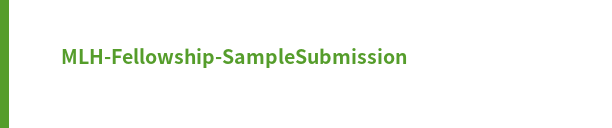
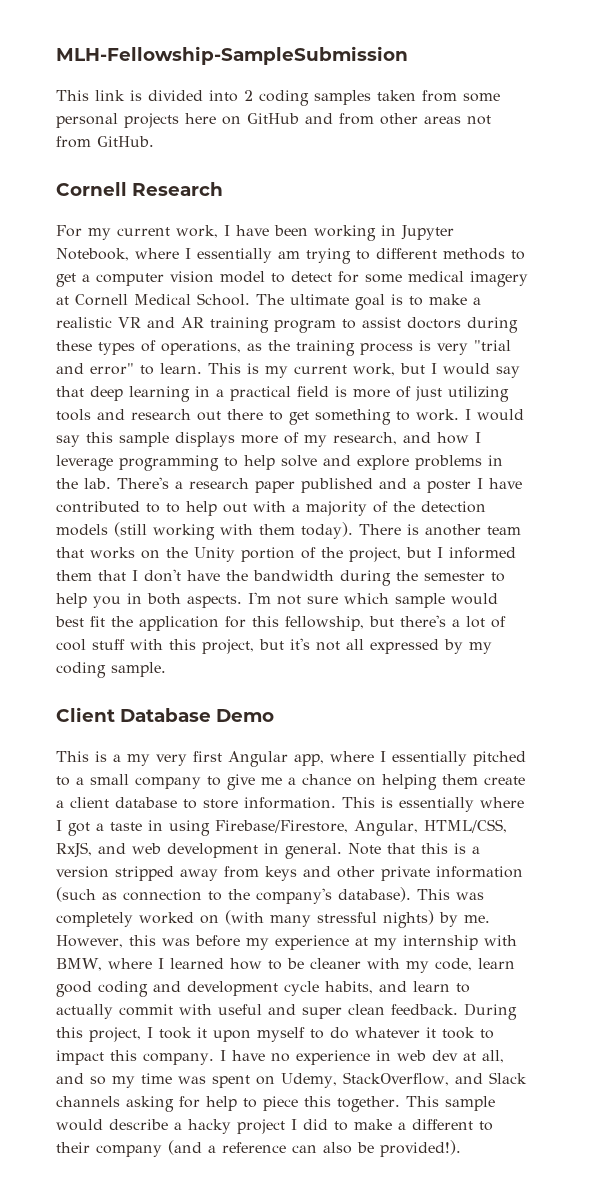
+ This link is divided into 2 coding samples taken from some personal projects here on GitHub and from other areas not from GitHub.
+ Cornell Research
+ For my current work, I have been working in Jupyter Notebook, where I essentially am trying to different methods to get a computer vision model to detect for some medical imagery at Cornell Medical School. The ultimate goal is to make a realistic VR and AR training program to assist doctors during these types of operations, as the training process is very "trial and error" to learn. This is my current work, but I would say that deep learning in a practical field is more of just utilizing tools and research out there to get something to work. I would say this sample displays more of my research, and how I leverage programming to help solve and explore problems in the lab. There's a research paper published and a poster I have contributed to to help out with a majority of the detection models (still working with them today). There is another team that works on the Unity portion of the project, but I informed them that I don't have the bandwidth during the semester to help you in both aspects. I'm not sure which sample would best fit the application for this fellowship, but there's a lot of cool stuff with this project, but it's not all expressed by my coding sample.
+ Client Database Demo
+ This is a my very first Angular app, where I essentially pitched to a small company to give me a chance on helping them create a client database to store information. This is essentially where I got a taste in using Firebase/Firestore, Angular, HTML/CSS, RxJS, and web development in general. Note that this is a version stripped away from keys and other private information (such as connection to the company's database). This was completely worked on (with many stressful nights) by me. However, this was before my experience at my internship with BMW, where I learned how to be cleaner with my code, learn good coding and development cycle habits, and learn to actually commit with useful and super clean feedback. During this project, I took it upon myself to do whatever it took to impact this company. I have no experience in web dev at all, and so my time was spent on Udemy, StackOverflow, and Slack channels asking for help to piece this together. This sample would describe a hacky project I did to make a different to their company (and a reference can also be provided!).

